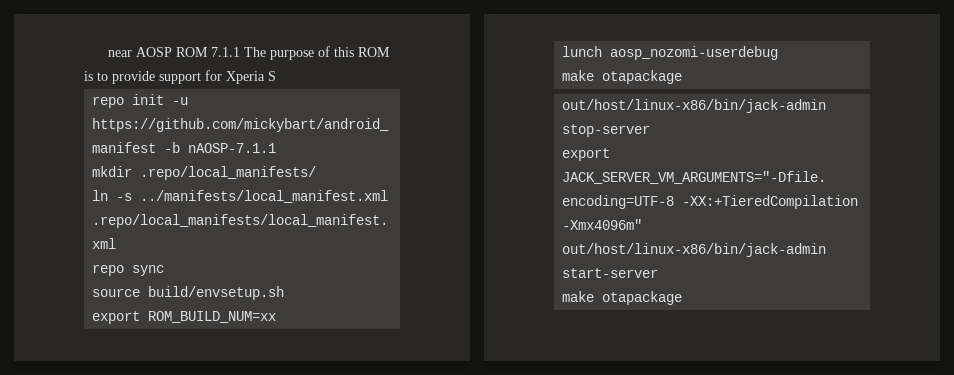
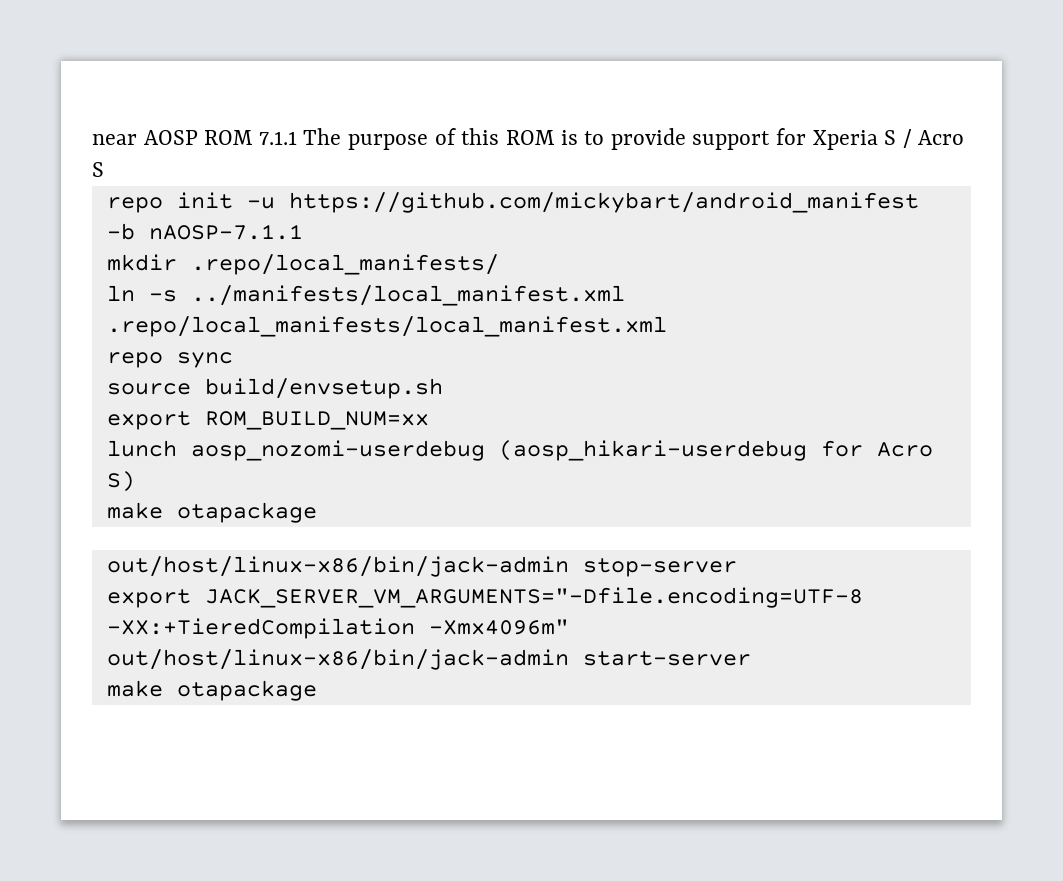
- near AOSP ROM 7.1.1 The purpose of this ROM is to provide support for Xperia S
+ near AOSP ROM 7.1.1 The purpose of this ROM is to provide support for Xperia S / Acro S
- lunch aosp_nozomi-userdebug
+ lunch aosp_nozomi-userdebug (aosp_hikari-userdebug for Acro S)

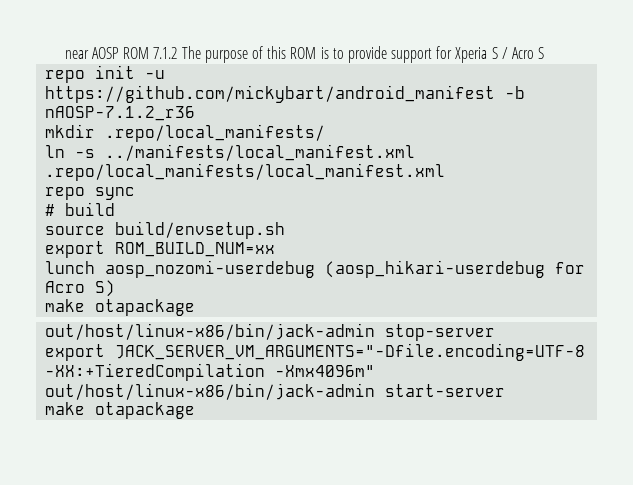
- near AOSP ROM 7.1.1 The purpose of this ROM is to provide support for Xperia S / Acro S
+ near AOSP ROM 7.1.2 The purpose of this ROM is to provide support for Xperia S / Acro S
- repo init -u https://github.com/mickybart/android_manifest -b nAOSP-7.1.1
+ repo init -u https://github.com/mickybart/android_manifest -b nAOSP-7.1.2_r36
+ # build

